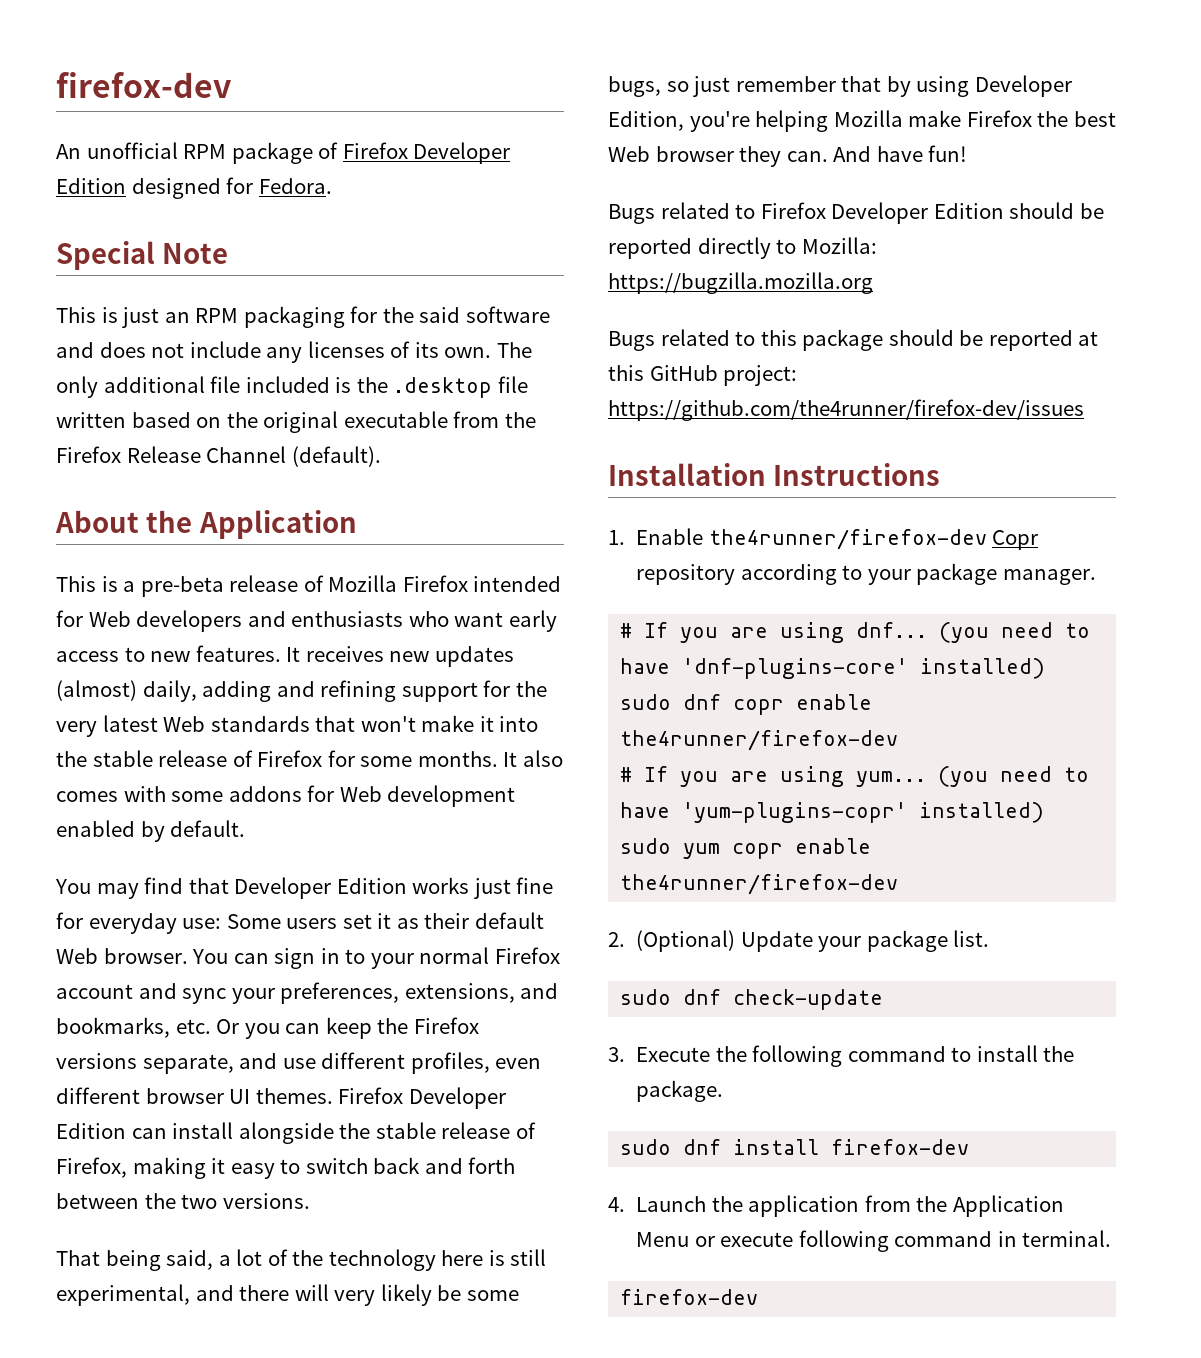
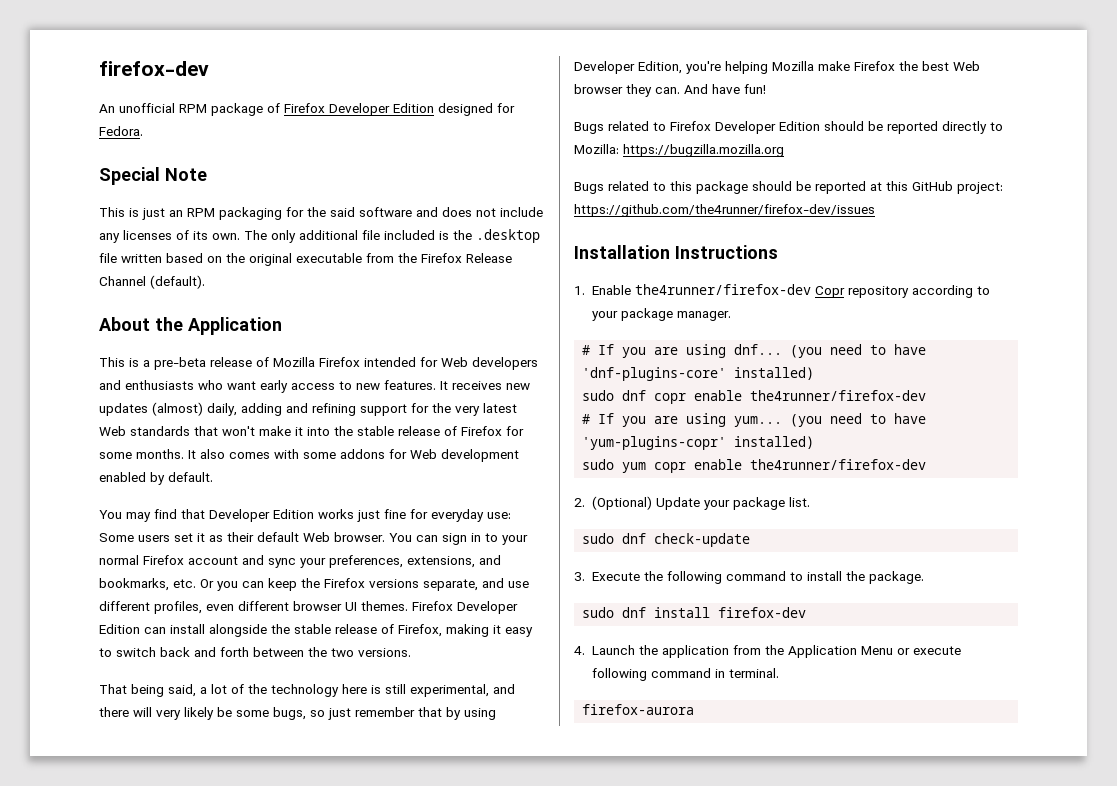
  4. Launch the application from the Application Menu or execute following command in terminal.
- firefox-dev
+ firefox-aurora

